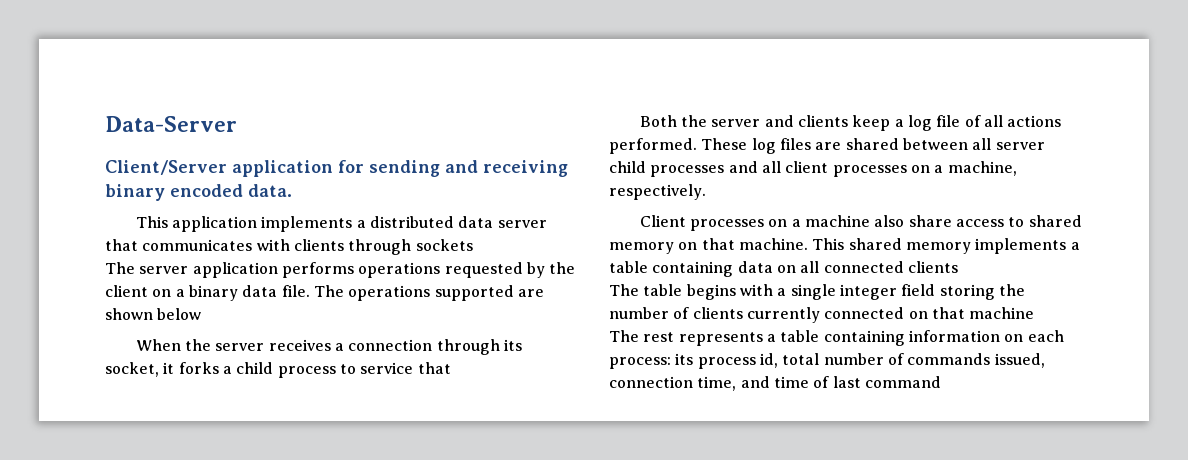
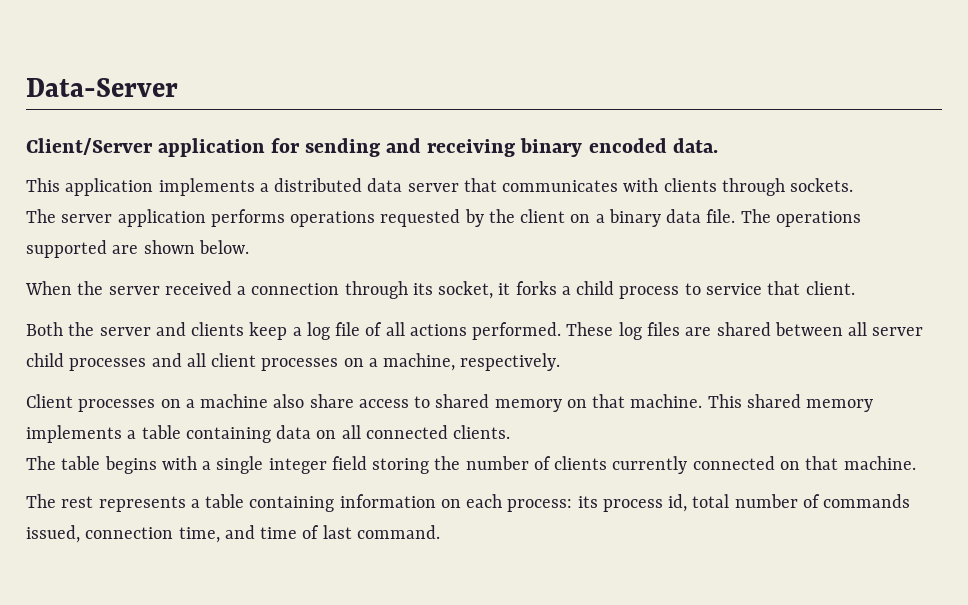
- This application implements a distributed data server that communicates with clients through sockets
+ This application implements a distributed data server that communicates with clients through sockets.
- The operations supported are shown below
+ The operations supported are shown below.
- When the server receives a connection through its socket, it forks a child process to service that
+ When the server received a connection through its socket, it forks a child process to service that client.
- This shared memory implements a table containing data on all connected clients
+ This shared memory implements a table containing data on all connected clients.
- The table begins with a single integer field storing the number of clients currently connected on that machine
+ The table begins with a single integer field storing the number of clients currently connected on that machine.
- The rest represents a table containing information on each process: its process id, total number of commands issued, connection time, and time of last command
+ The rest represents a table containing information on each process: its process id, total number of commands issued, connection time, and time of last command.

